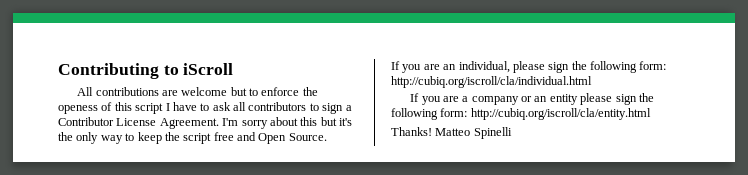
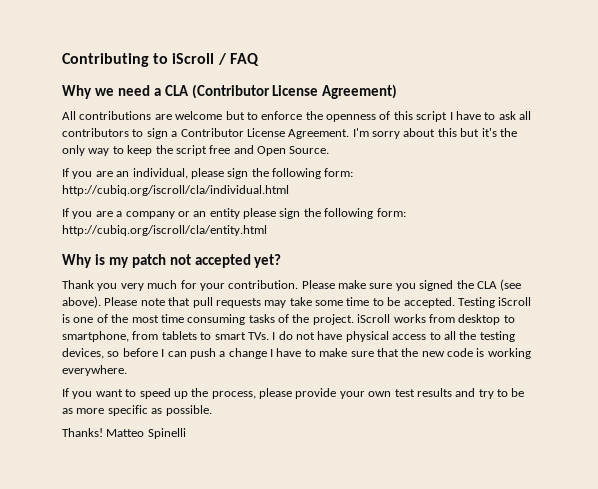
- Contributing to iScroll
+ Contributing to iScroll / FAQ
+ Why we need a CLA (Contributor License Agreement)
- All contributions are welcome but to enforce the openess of this script I have to ask all contributors to sign a Contributor License Agreement.
+ All contributions are welcome but to enforce the openness of this script I have to ask all contributors to sign a Contributor License Agreement.
+ Why is my patch not accepted yet?
+ Thank you very much for your contribution. Please make sure you signed the CLA (see above). Please note that pull requests may take some time to be accepted. Testing iScroll is one of the most time consuming tasks of the project. iScroll works from desktop to smartphone, from tablets to smart TVs. I do not have physical access to all the testing devices, so before I can push a change I have to make sure that the new code is working everywhere.
+ If you want to speed up the process, please provide your own test results and try to be as more specific as possible.

